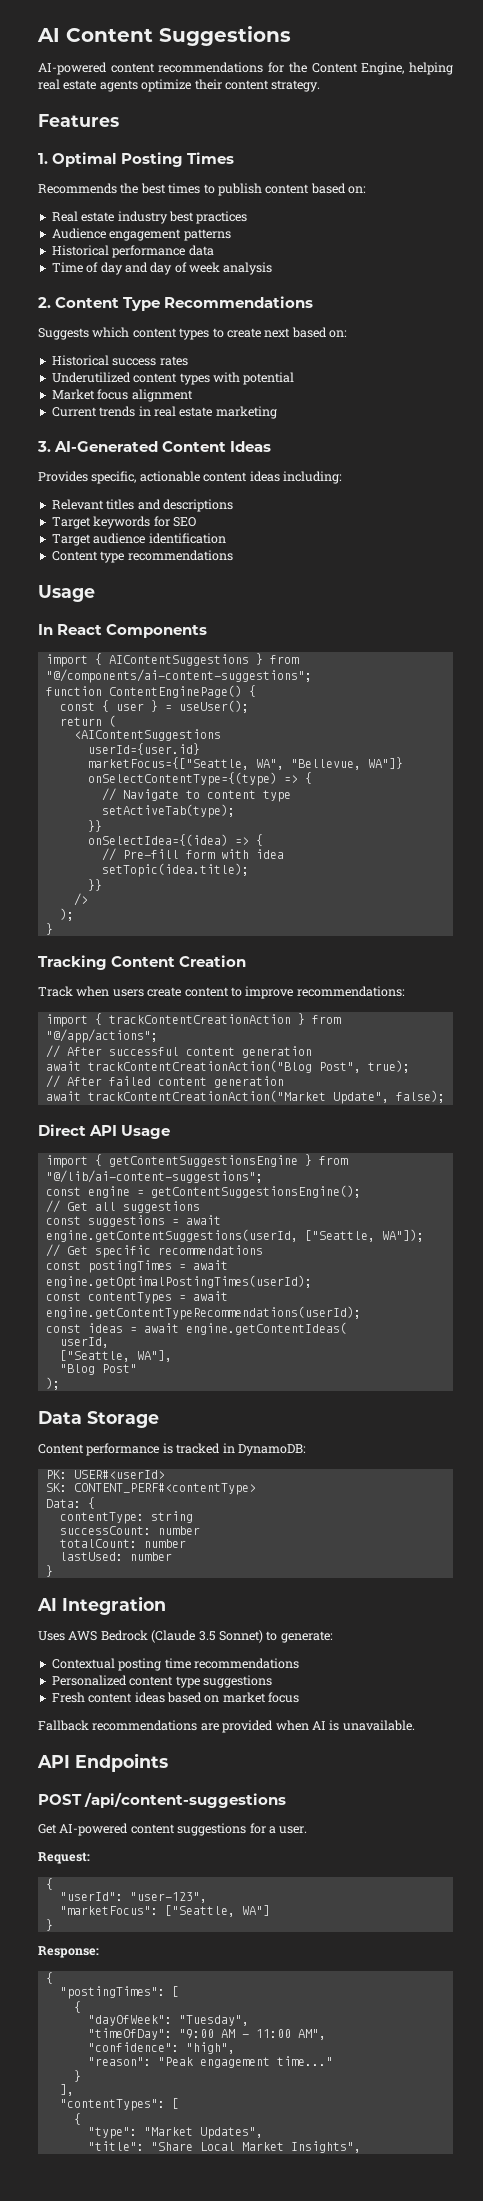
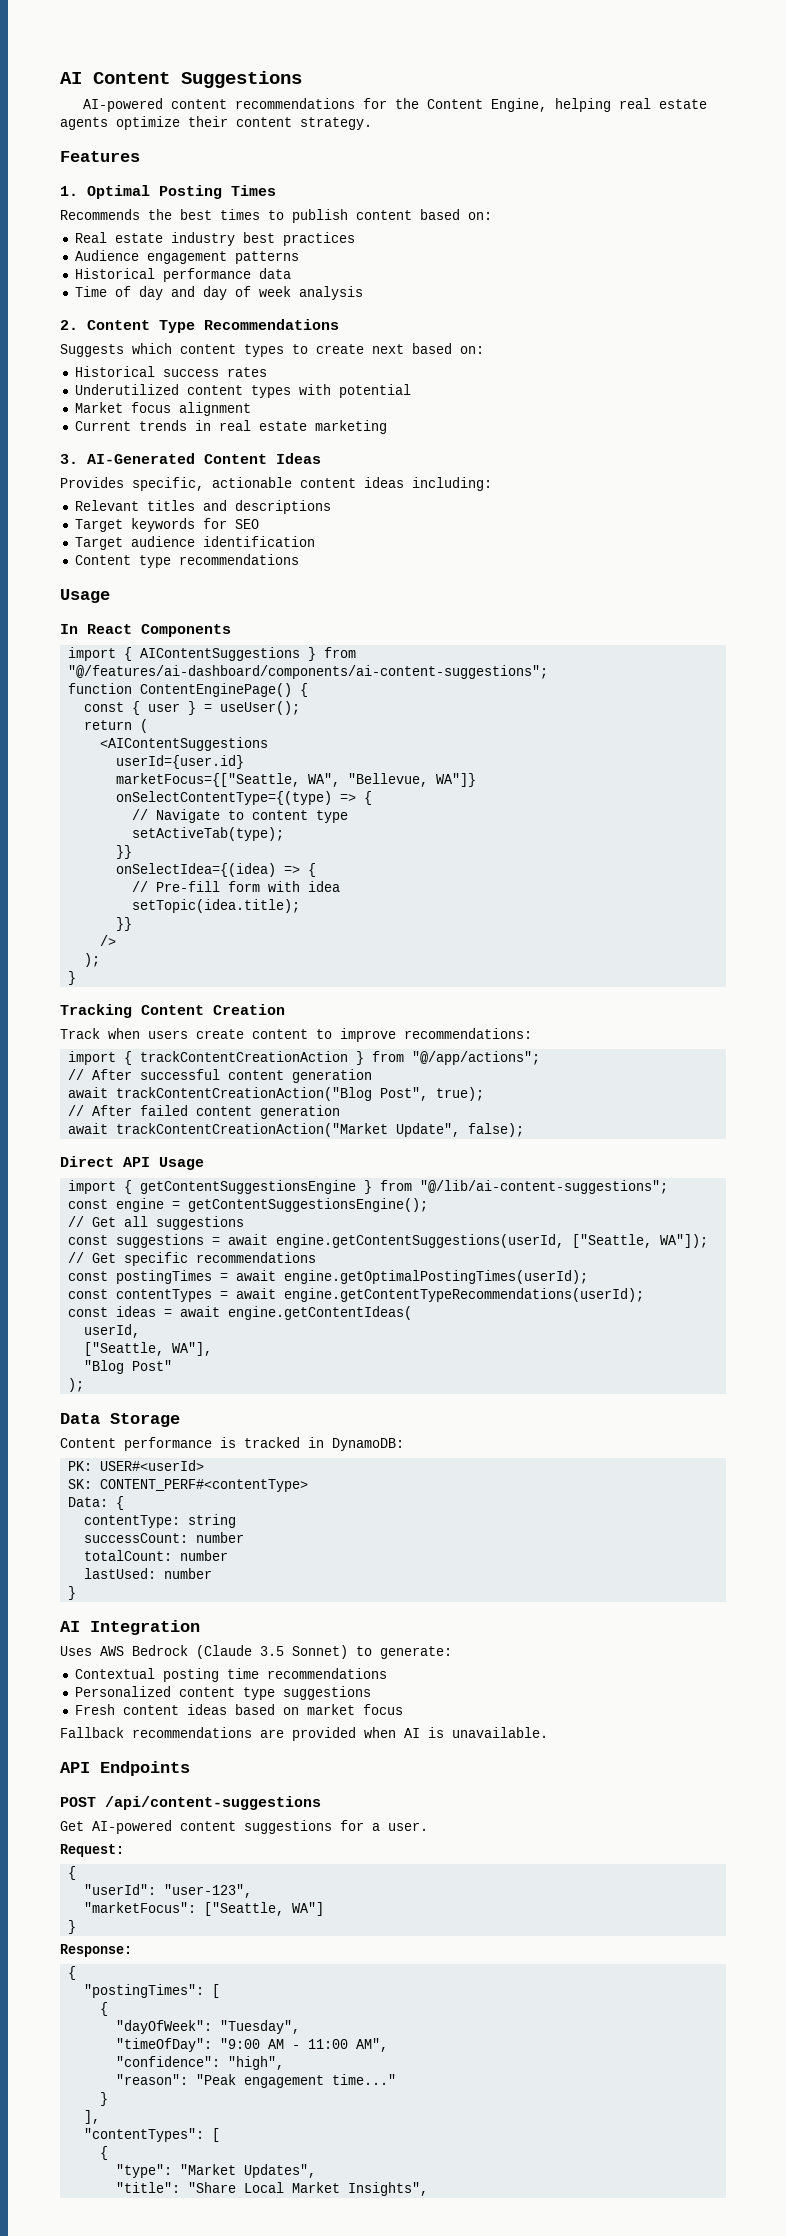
- import { AIContentSuggestions } from "@/components/ai-content-suggestions";
+ import { AIContentSuggestions } from "@/features/ai-dashboard/components/ai-content-suggestions";

